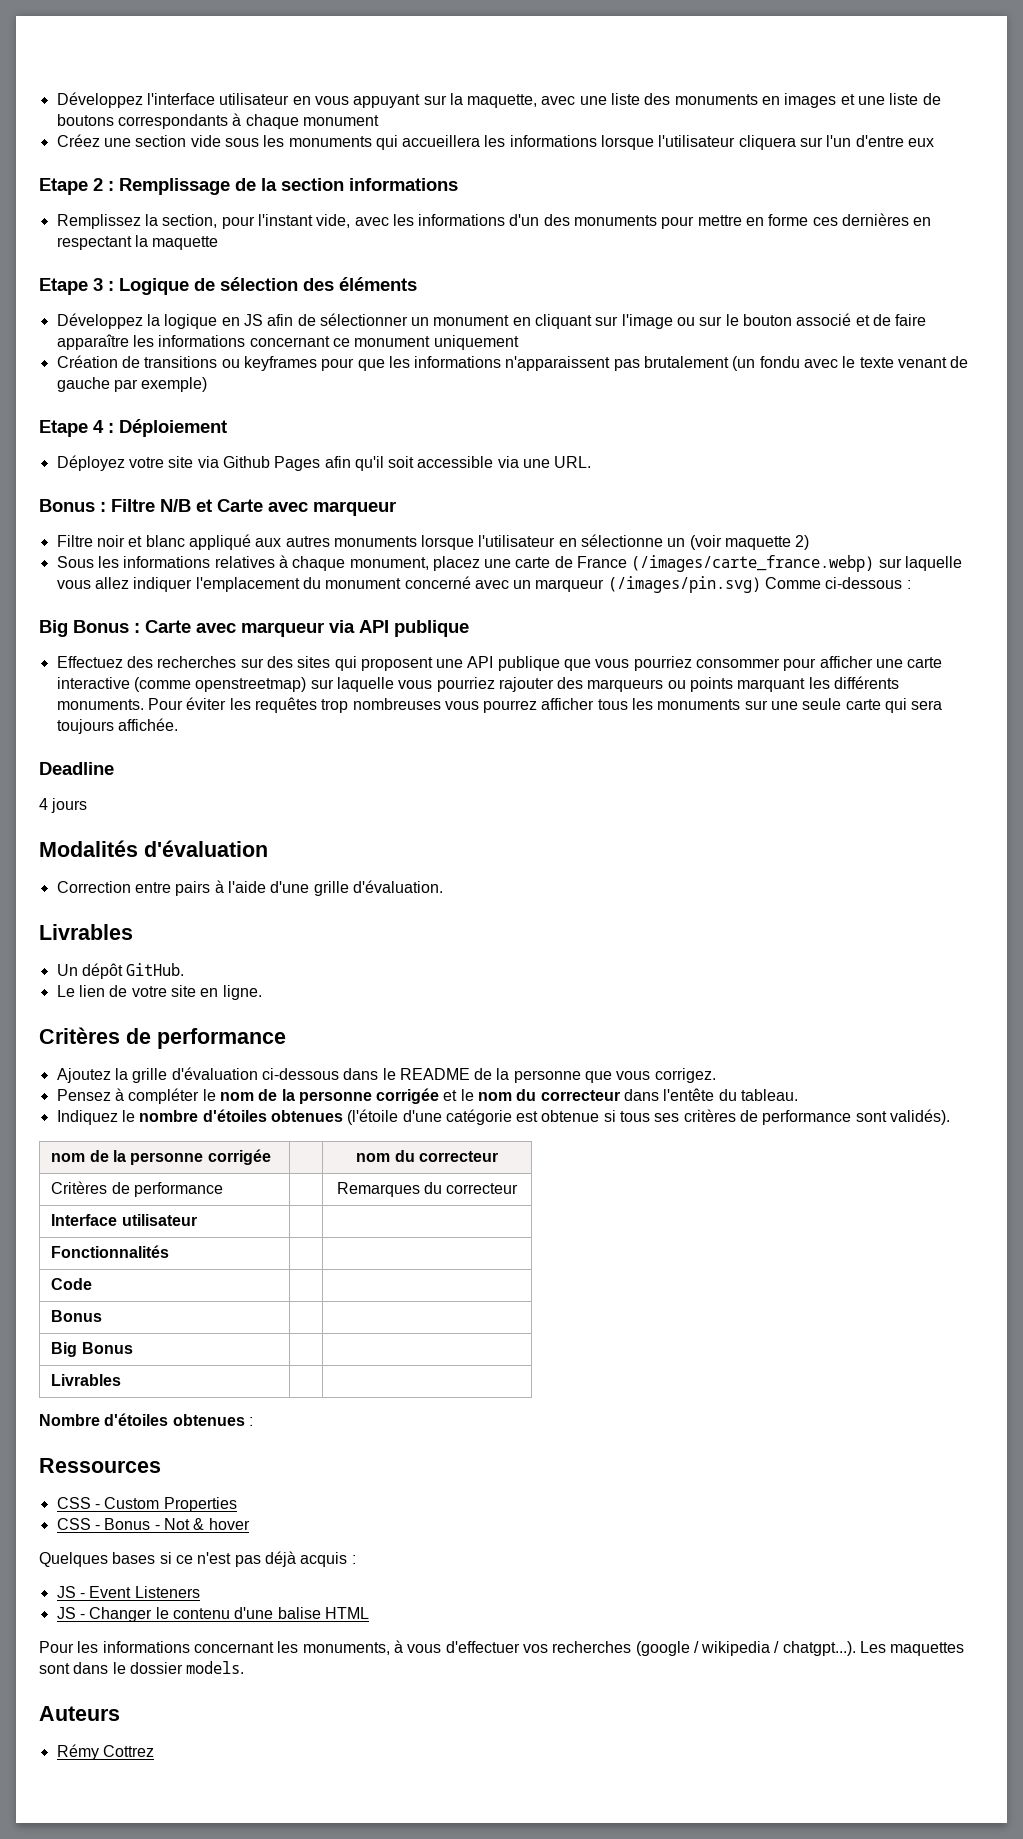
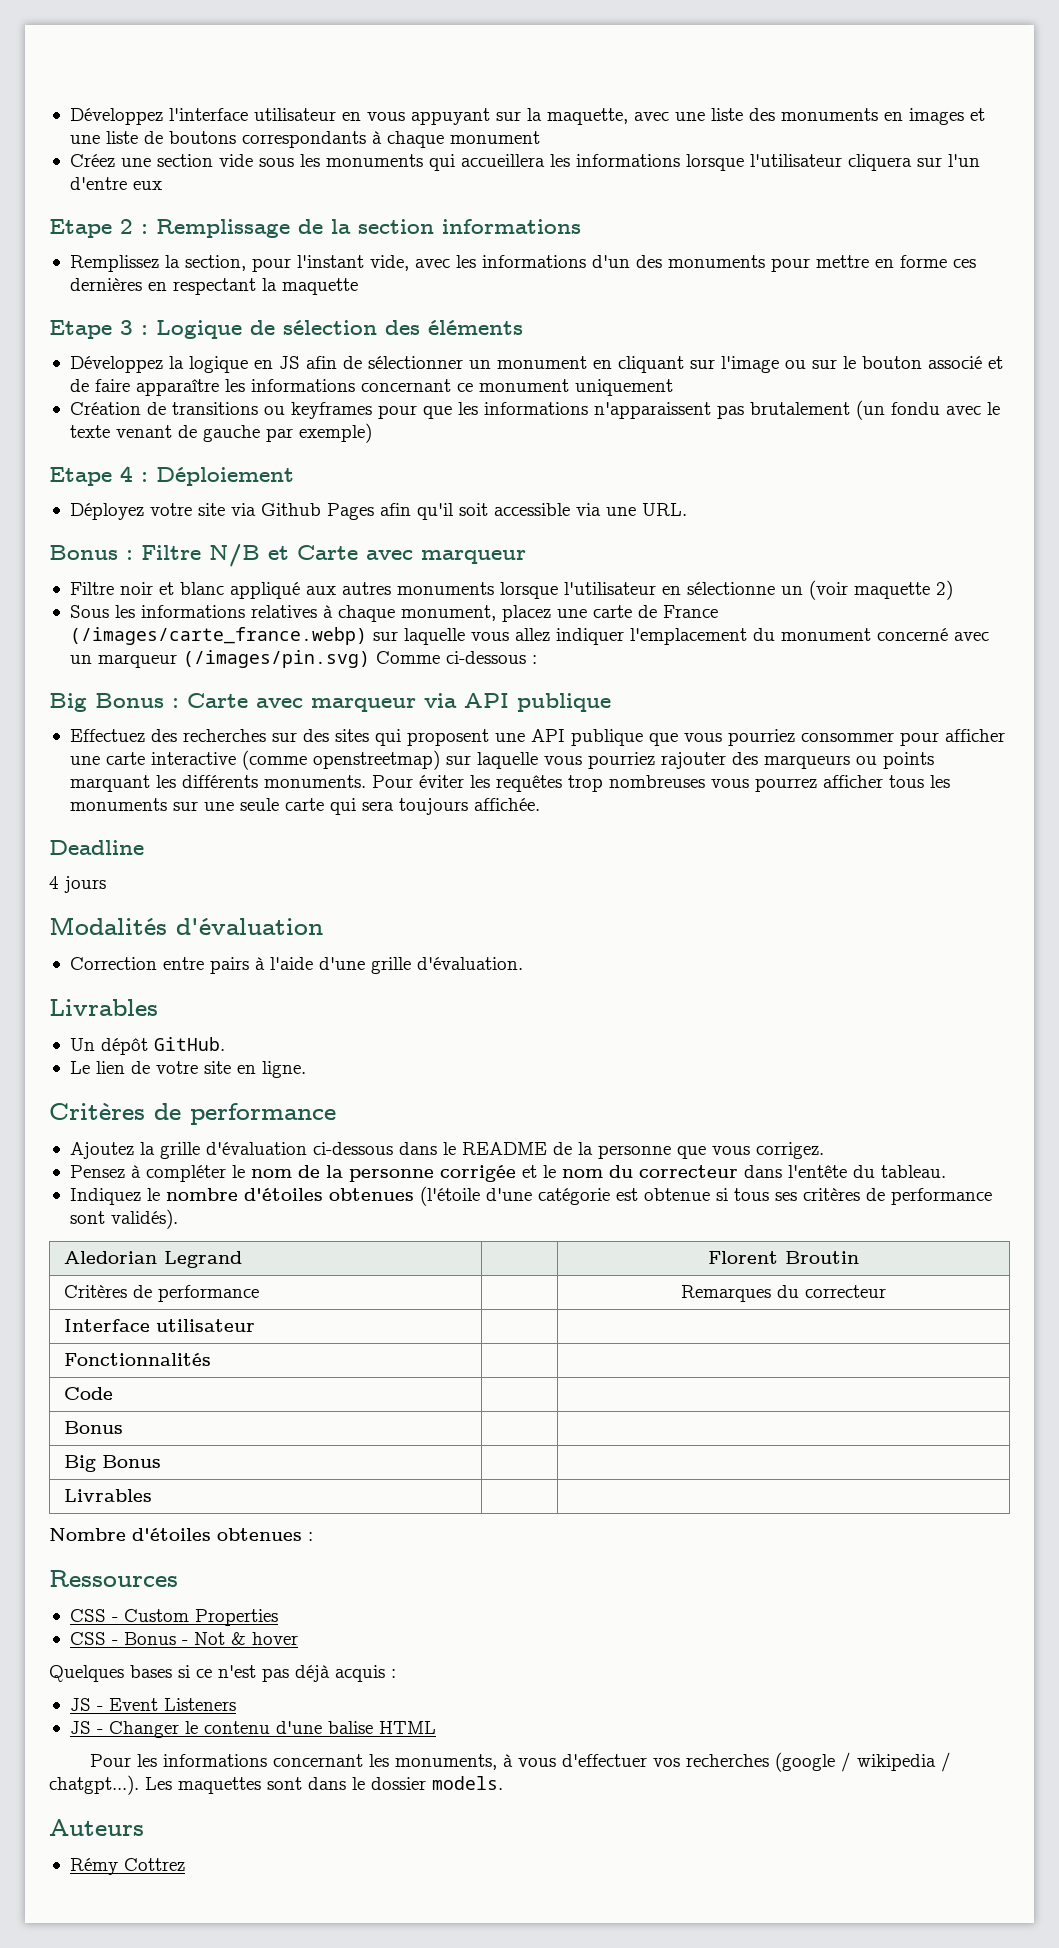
- nom de la personne corrigée | | nom du correcteur
+ Aledorian Legrand | | Florent Broutin

